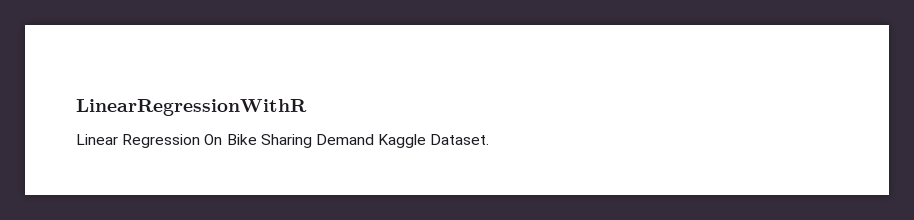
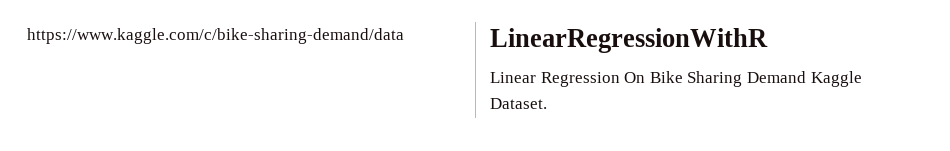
+ https://www.kaggle.com/c/bike-sharing-demand/data

